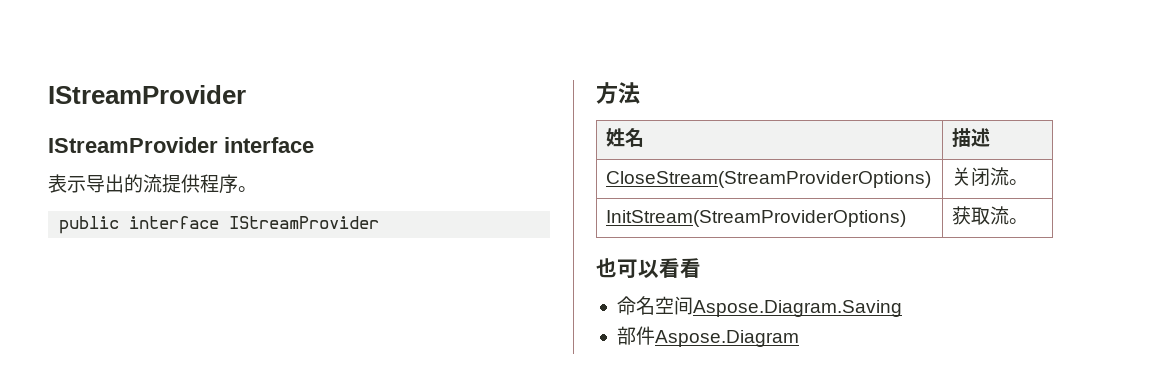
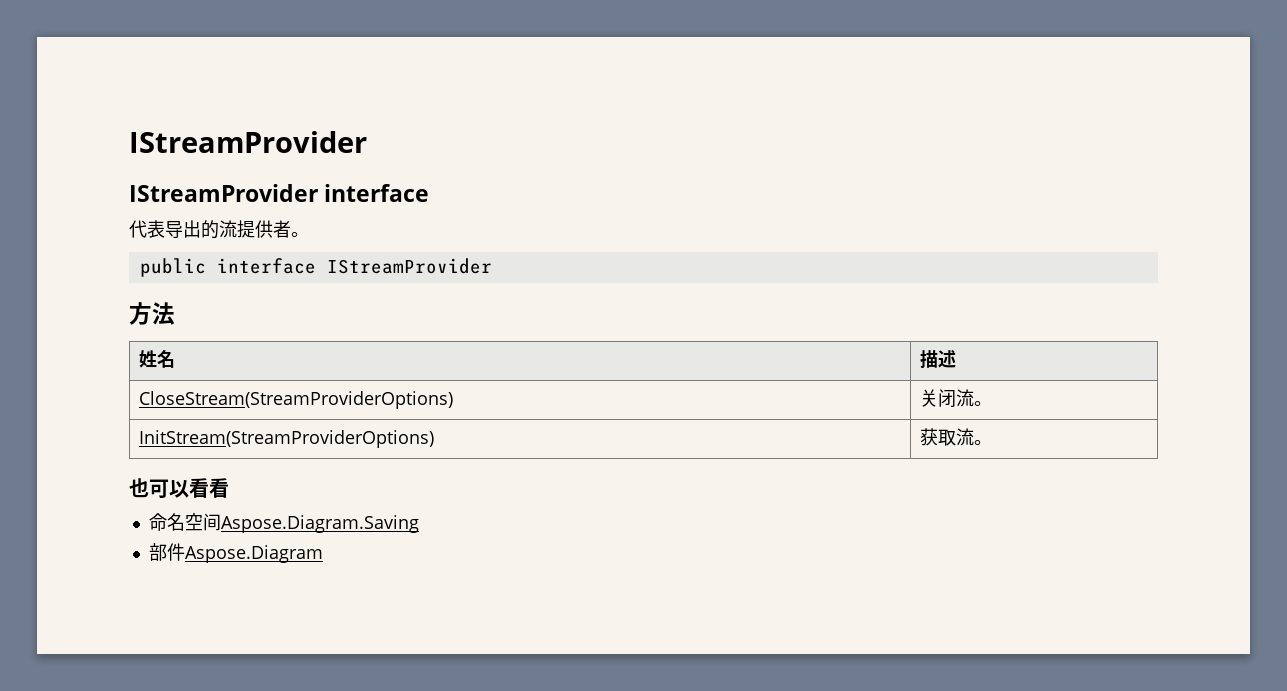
- 表示导出的流提供程序。
+ 代表导出的流提供者。

